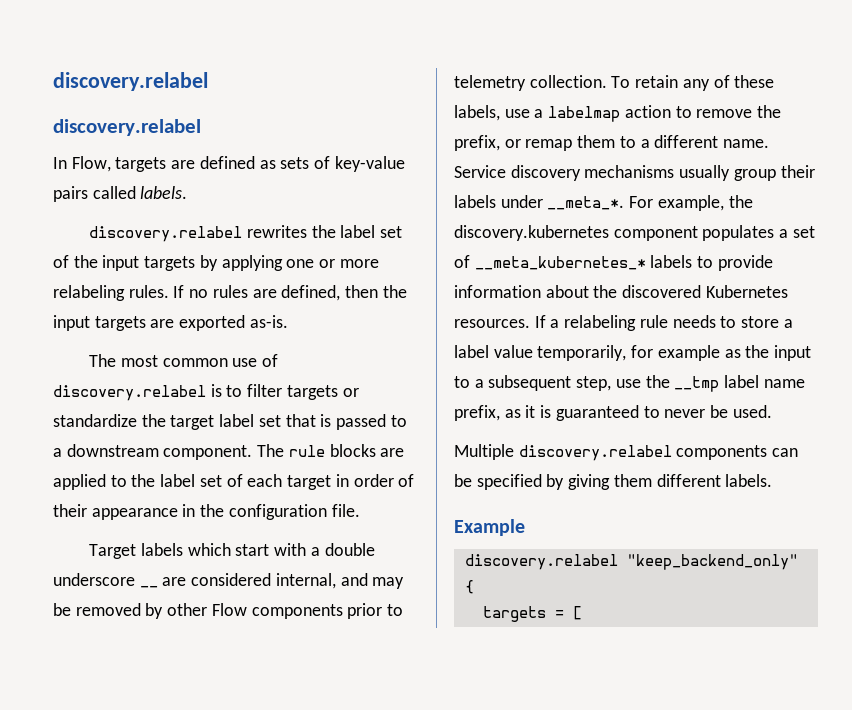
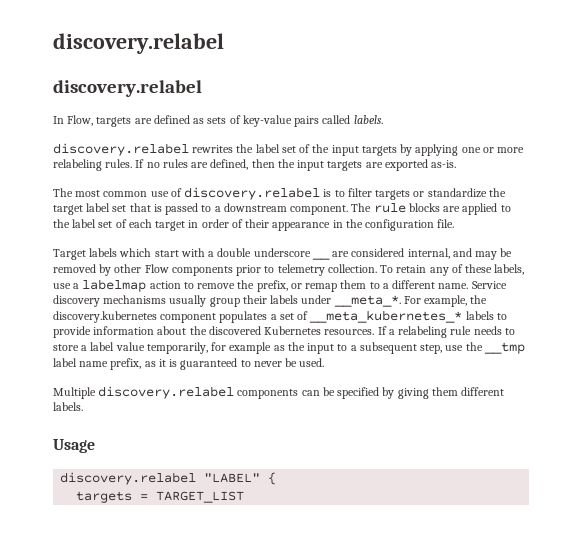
- Example
- discovery.relabel "keep_backend_only" {
+ Usage
+ discovery.relabel "LABEL" {
- targets = [
+ targets = TARGET_LIST

